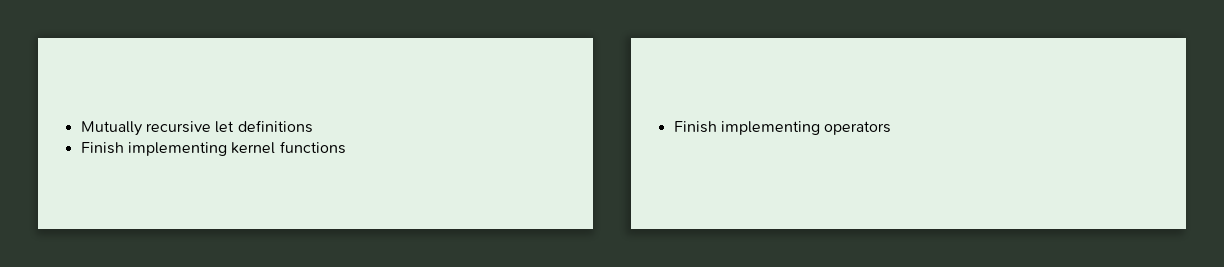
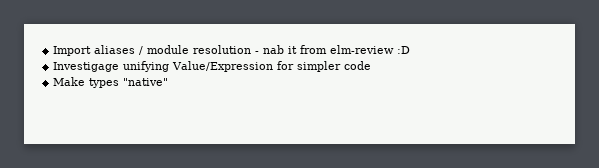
- Mutually recursive let definitions
- Finish implementing kernel functions
- Finish implementing operators
+ Import aliases / module resolution - nab it from elm-review :D
+ Investigage unifying Value/Expression for simpler code
+ Make types "native"

